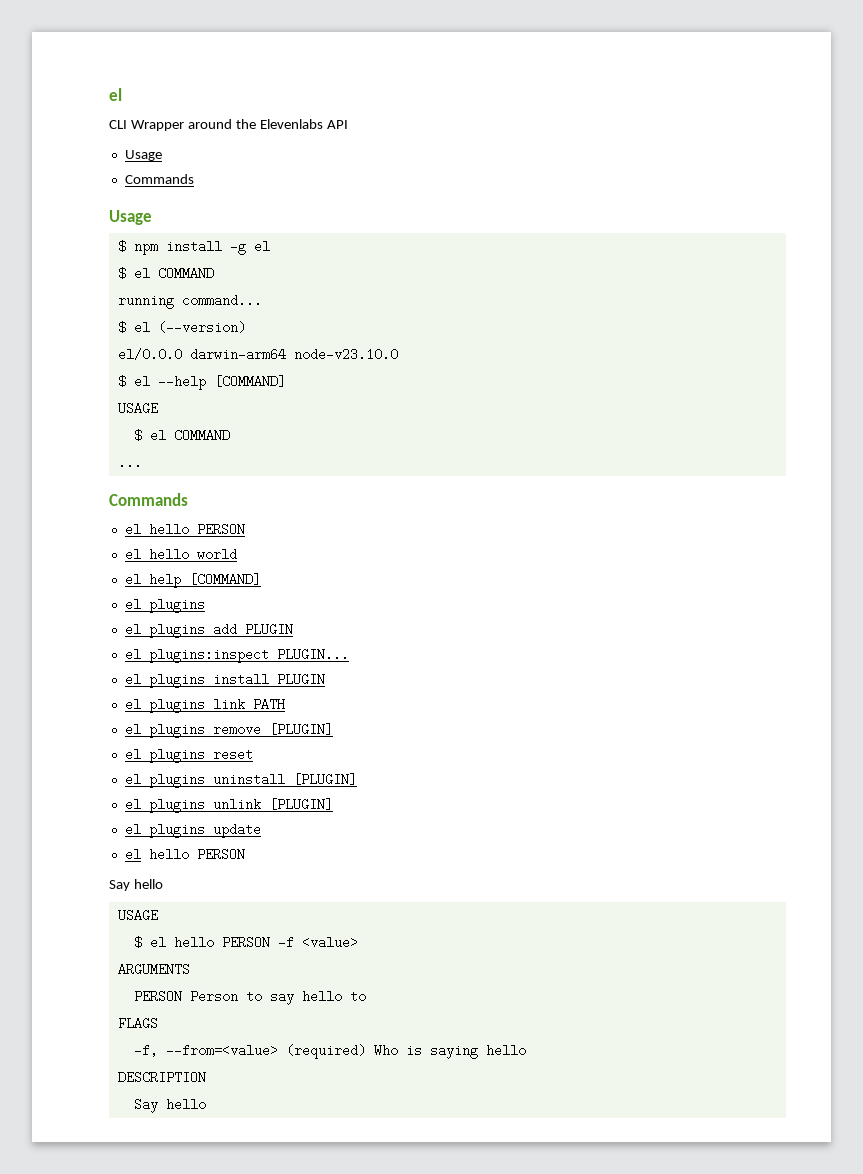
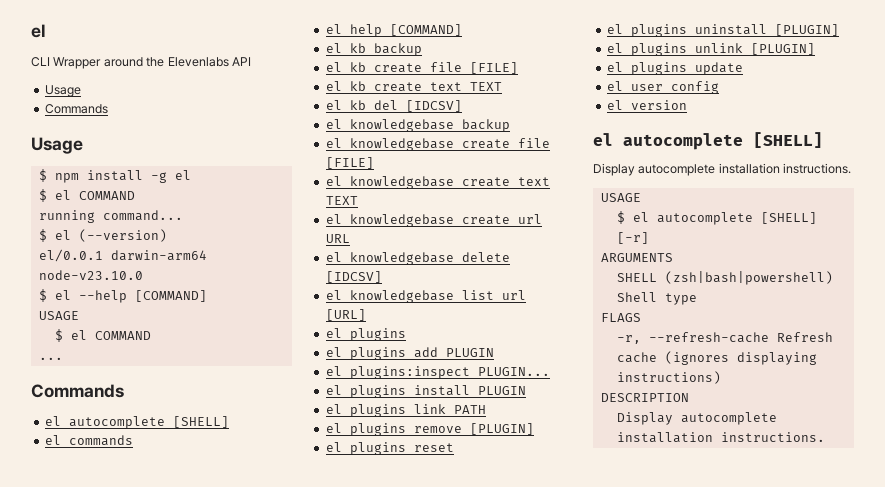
- el/0.0.0 darwin-arm64 node-v23.10.0
+ el/0.0.1 darwin-arm64 node-v23.10.0
  ...
  Commands
- el hello PERSON
- el hello world
+ el autocomplete [SHELL]
+ el commands
+ el kb backup
+ el kb create file [FILE]
+ el kb create text TEXT
+ el kb del [IDCSV]
+ el knowledgebase backup
+ el knowledgebase create file [FILE]
+ el knowledgebase create text TEXT
+ el knowledgebase create url URL
+ el knowledgebase delete [IDCSV]
+ el knowledgebase list url [URL]
  el plugins update
- el hello PERSON
- Say hello
+ el user config
+ el version
+ el autocomplete [SHELL]
+ Display autocomplete installation instructions.
  USAGE
- $ el hello PERSON -f <value>
+ $ el autocomplete [SHELL] [-r]
  ARGUMENTS
- PERSON Person to say hello to
+ SHELL (zsh|bash|powershell) Shell type
  FLAGS
- -f, --from=<value> (required) Who is saying hello
+ -r, --refresh-cache Refresh cache (ignores displaying instructions)
  DESCRIPTION
- Say hello
+ Display autocomplete installation instructions.

